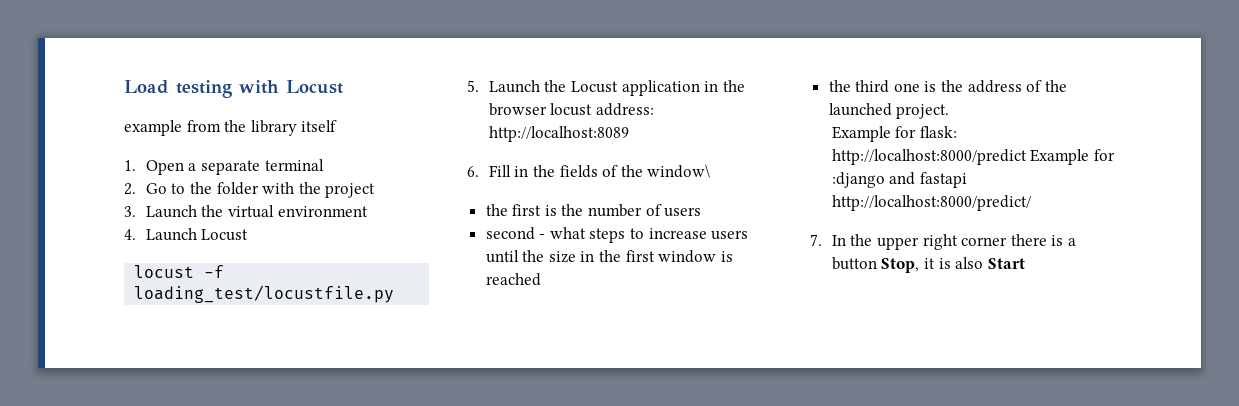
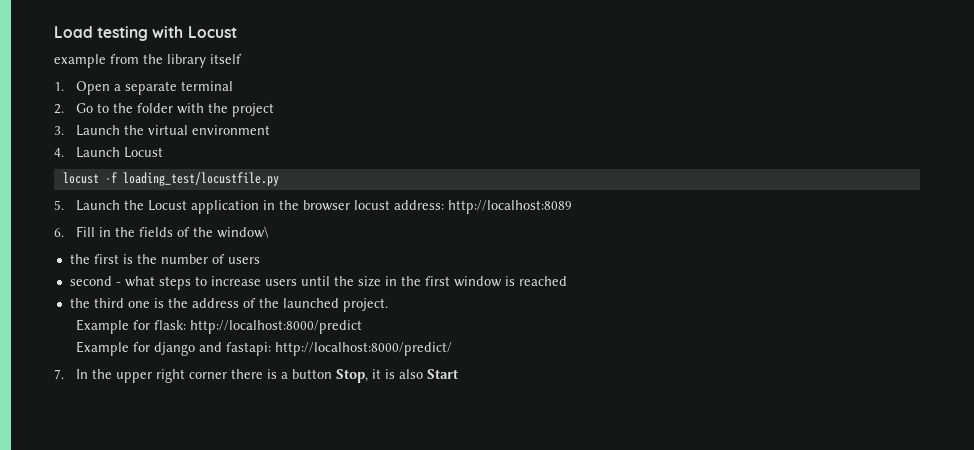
- Example for flask: http://localhost:8000/predict Example for :django and fastapi http://localhost:8000/predict/
+ Example for flask: http://localhost:8000/predict
+ Example for django and fastapi: http://localhost:8000/predict/

